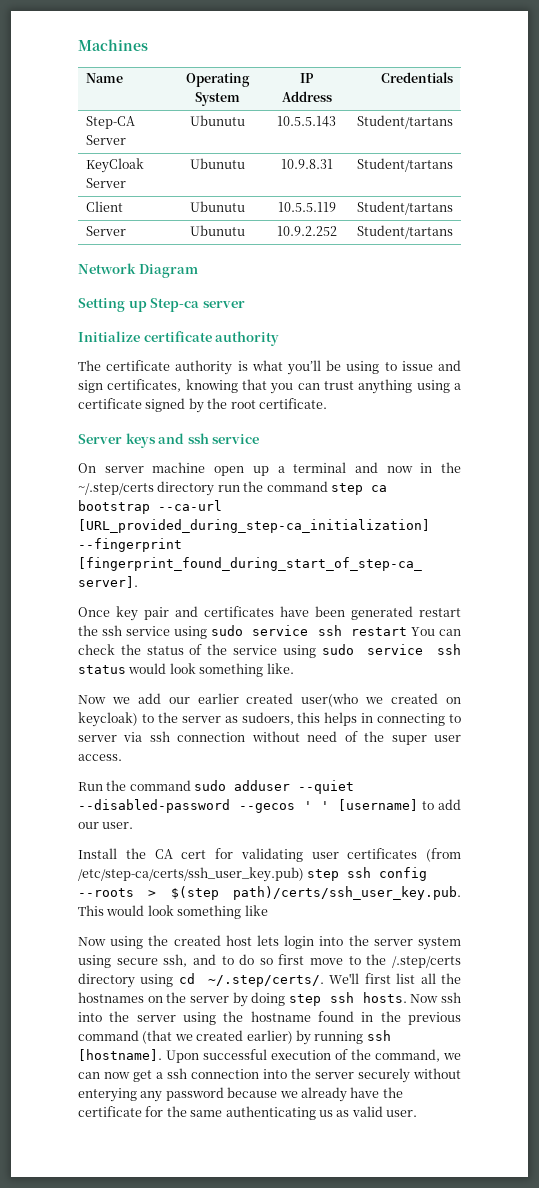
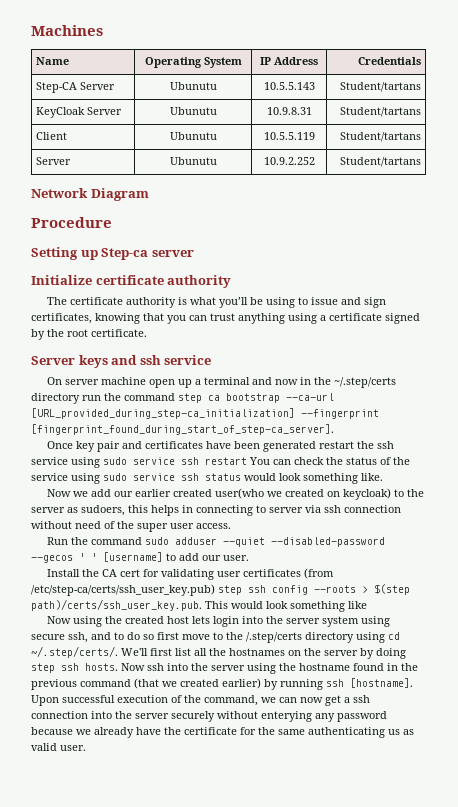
+ Procedure

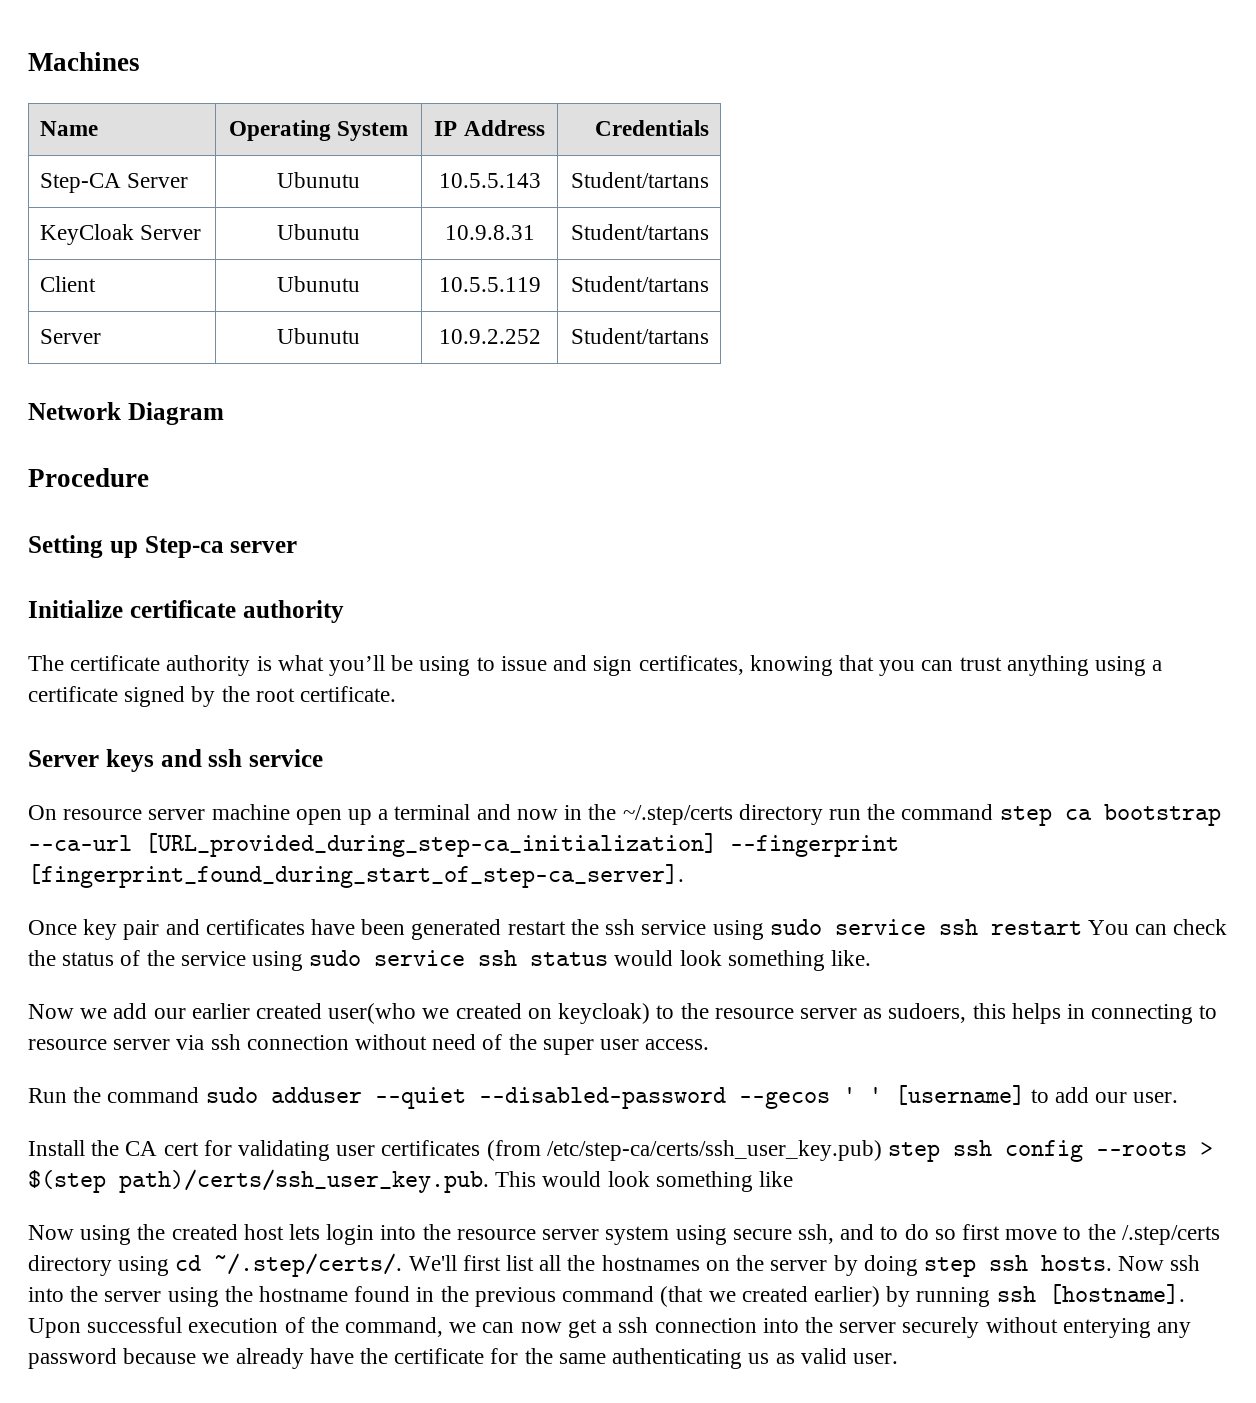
- On server machine open up a terminal and now in the ~/.step/certs directory run the command step ca bootstrap --ca-url [URL_provided_during_step-ca_initialization] --fingerprint [fingerprint_found_during_start_of_step-ca_server].
+ On resource server machine open up a terminal and now in the ~/.step/certs directory run the command step ca bootstrap --ca-url [URL_provided_during_step-ca_initialization] --fingerprint [fingerprint_found_during_start_of_step-ca_server].
- Now we add our earlier created user(who we created on keycloak) to the server as sudoers, this helps in connecting to server via ssh connection without need of the super user access.
+ Now we add our earlier created user(who we created on keycloak) to the resource server as sudoers, this helps in connecting to resource server via ssh connection without need of the super user access.
- Now using the created host lets login into the server system using secure ssh, and to do so first move to the /.step/certs directory using cd ~/.step/certs/. We'll first list all the hostnames on the server by doing step ssh hosts.
+ Now using the created host lets login into the resource server system using secure ssh, and to do so first move to the /.step/certs directory using cd ~/.step/certs/. We'll first list all the hostnames on the server by doing step ssh hosts.

